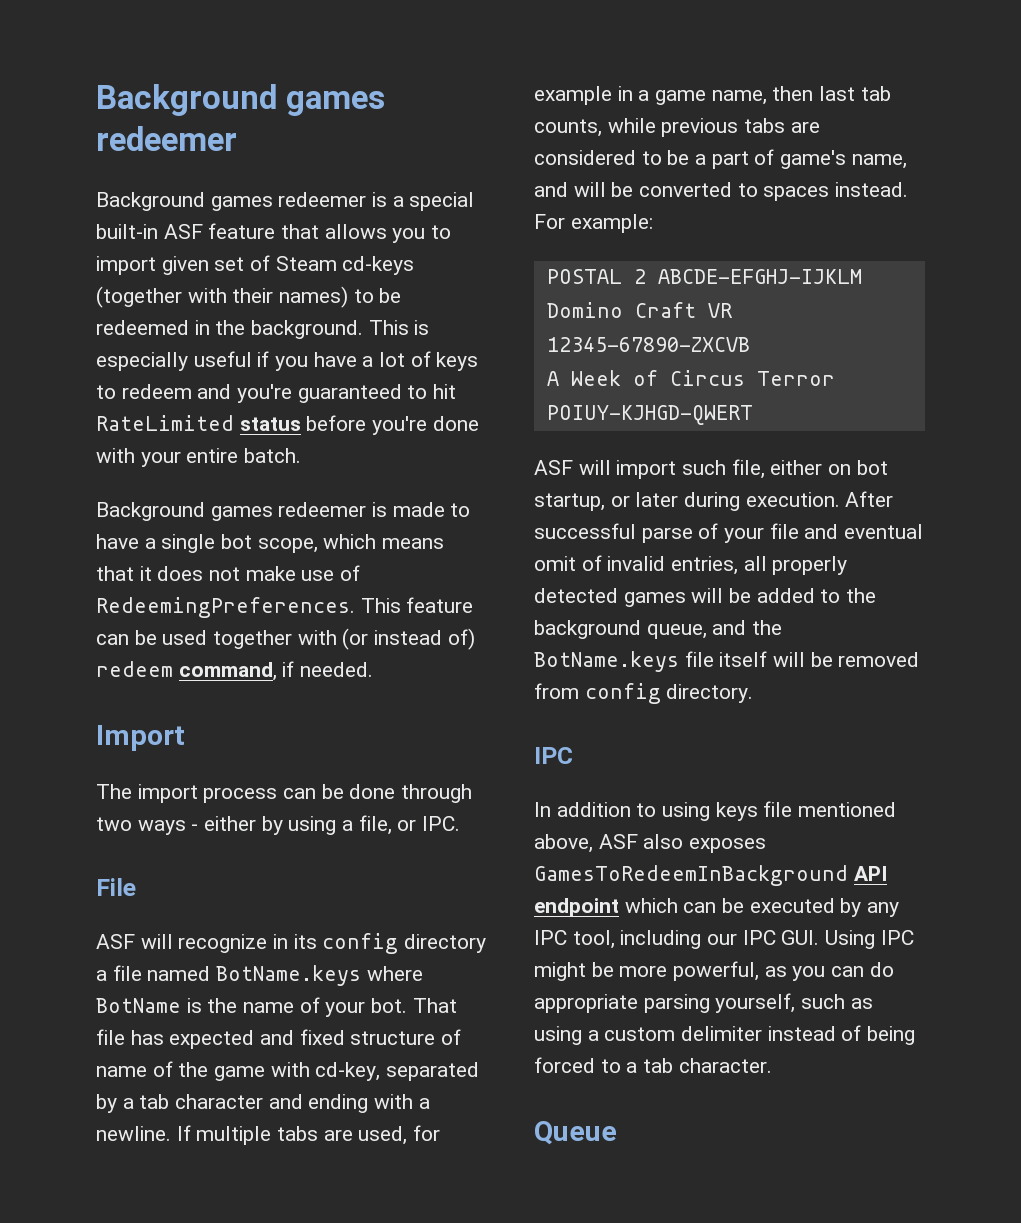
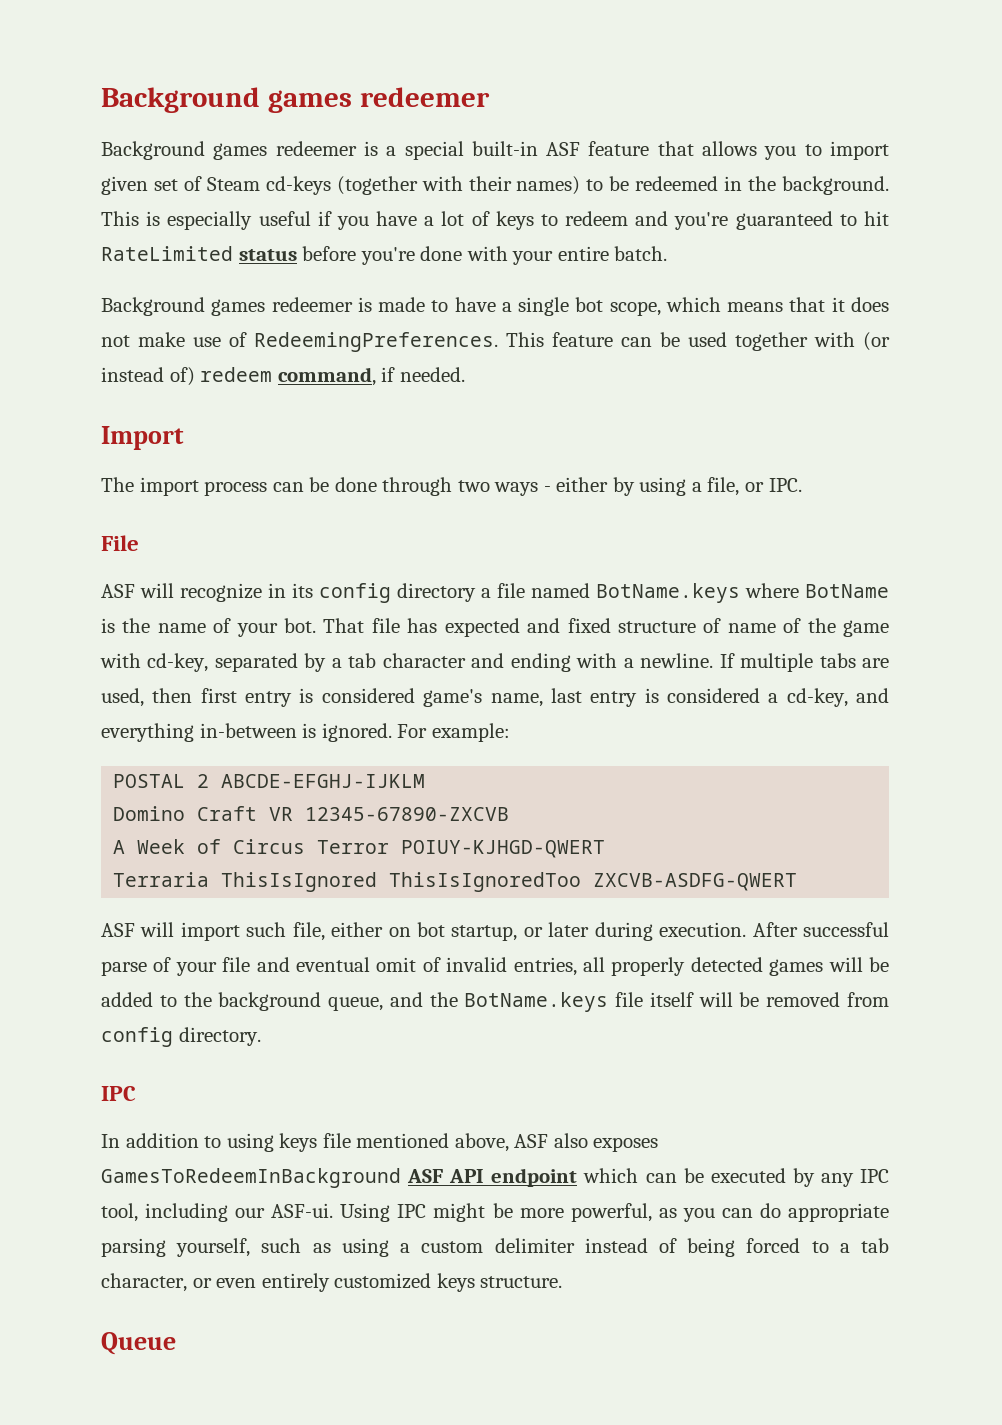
- If multiple tabs are used, for example in a game name, then last tab counts, while previous tabs are considered to be a part of game's name, and will be converted to spaces instead.
+ If multiple tabs are used, then first entry is considered game's name, last entry is considered a cd-key, and everything in-between is ignored.
+ Terraria ThisIsIgnored ThisIsIgnoredToo ZXCVB-ASDFG-QWERT
- In addition to using keys file mentioned above, ASF also exposes GamesToRedeemInBackground API endpoint which can be executed by any IPC tool, including our IPC GUI. Using IPC might be more powerful, as you can do appropriate parsing yourself, such as using a custom delimiter instead of being forced to a tab character.
+ In addition to using keys file mentioned above, ASF also exposes GamesToRedeemInBackground ASF API endpoint which can be executed by any IPC tool, including our ASF-ui. Using IPC might be more powerful, as you can do appropriate parsing yourself, such as using a custom delimiter instead of being forced to a tab character, or even entirely customized keys structure.

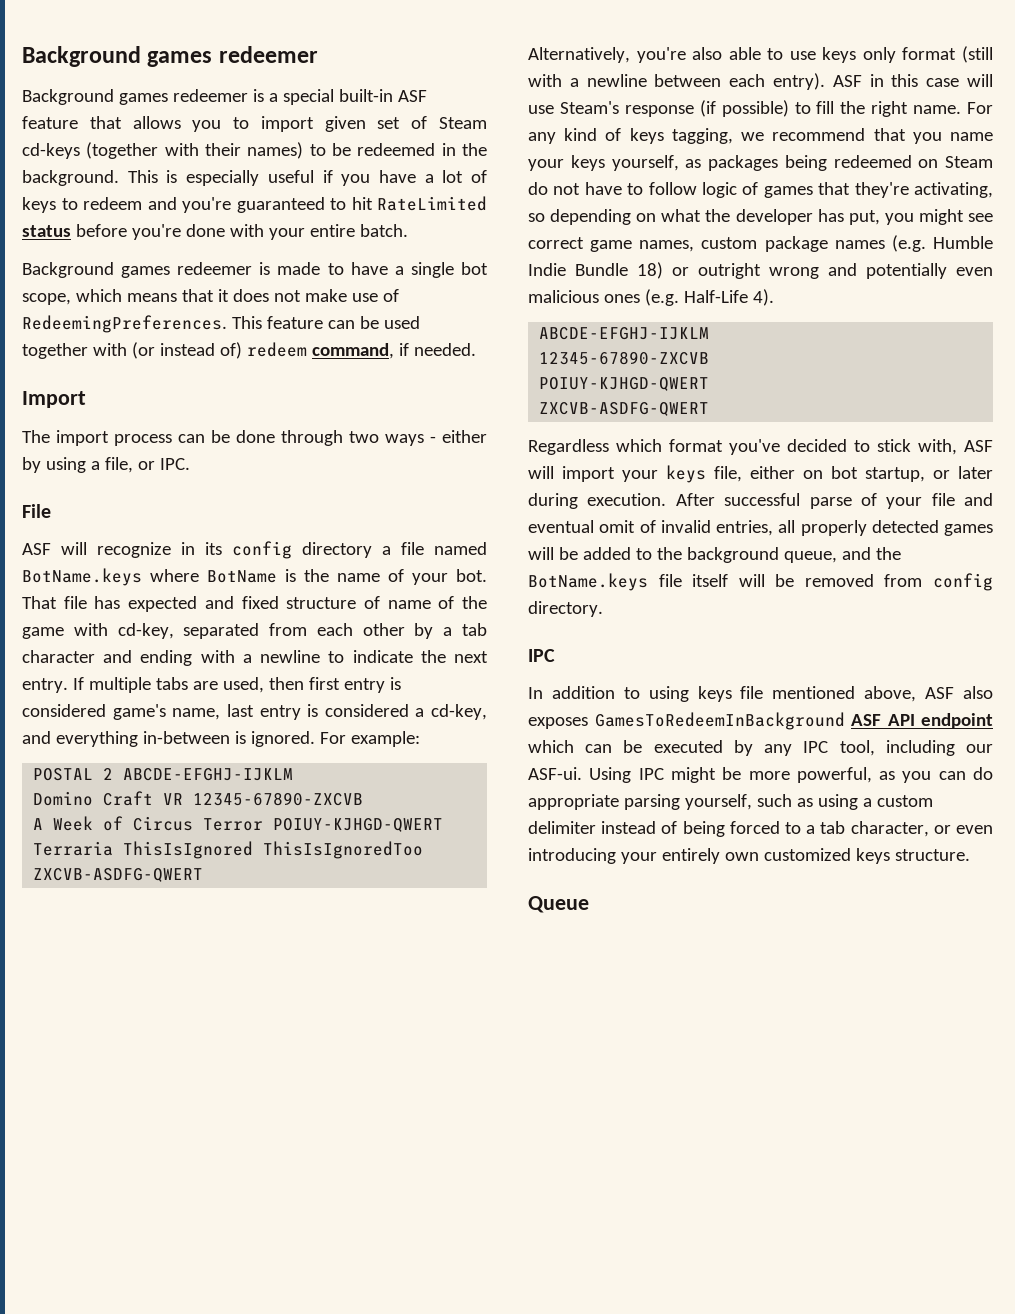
- That file has expected and fixed structure of name of the game with cd-key, separated by a tab character and ending with a newline.
+ That file has expected and fixed structure of name of the game with cd-key, separated from each other by a tab character and ending with a newline to indicate the next entry.
- ASF will import such file, either on bot startup, or later during execution.
+ Alternatively, you're also able to use keys only format (still with a newline between each entry). ASF in this case will use Steam's response (if possible) to fill the right name. For any kind of keys tagging, we recommend that you name your keys yourself, as packages being redeemed on Steam do not have to follow logic of games that they're activating, so depending on what the developer has put, you might see correct game names, custom package names (e.g. Humble Indie Bundle 18) or outright wrong and potentially even malicious ones (e.g. Half-Life 4).
+ ABCDE-EFGHJ-IJKLM
+ 12345-67890-ZXCVB
+ POIUY-KJHGD-QWERT
+ ZXCVB-ASDFG-QWERT
+ Regardless which format you've decided to stick with, ASF will import your keys file, either on bot startup, or later during execution.
- Using IPC might be more powerful, as you can do appropriate parsing yourself, such as using a custom delimiter instead of being forced to a tab character, or even entirely customized keys structure.
+ Using IPC might be more powerful, as you can do appropriate parsing yourself, such as using a custom delimiter instead of being forced to a tab character, or even introducing your entirely own customized keys structure.

